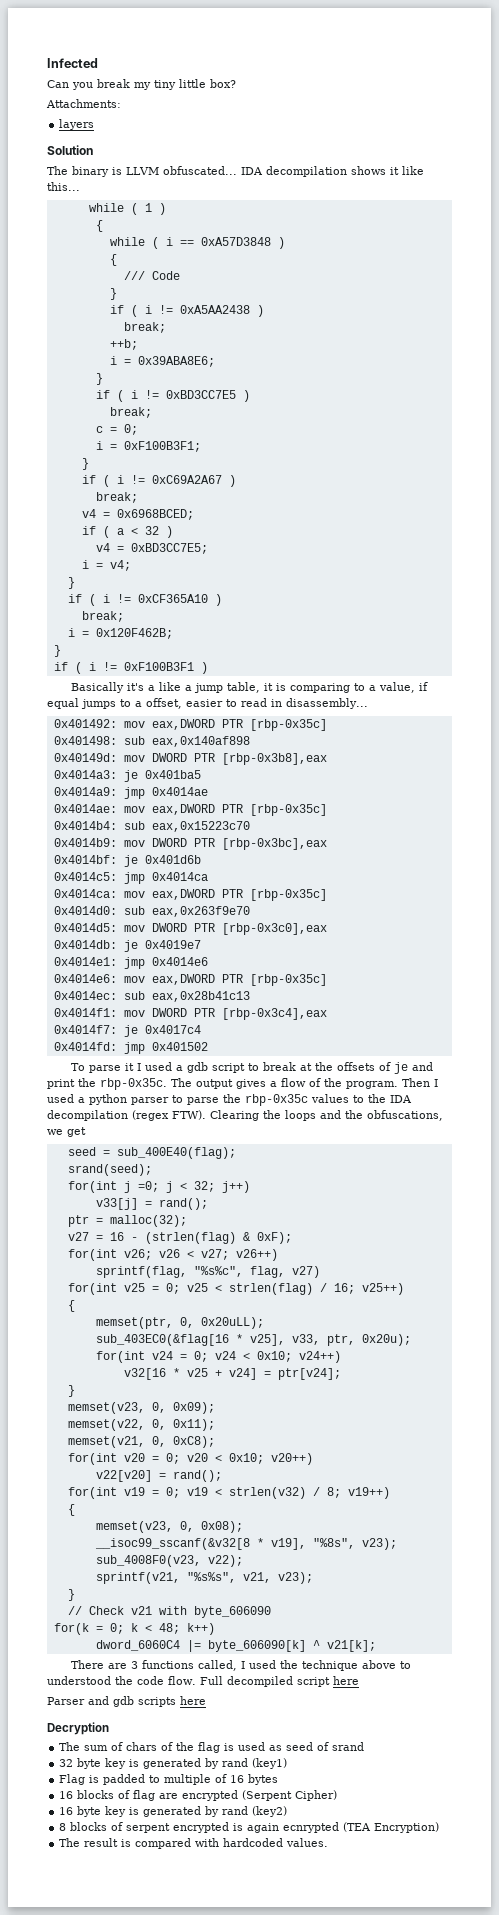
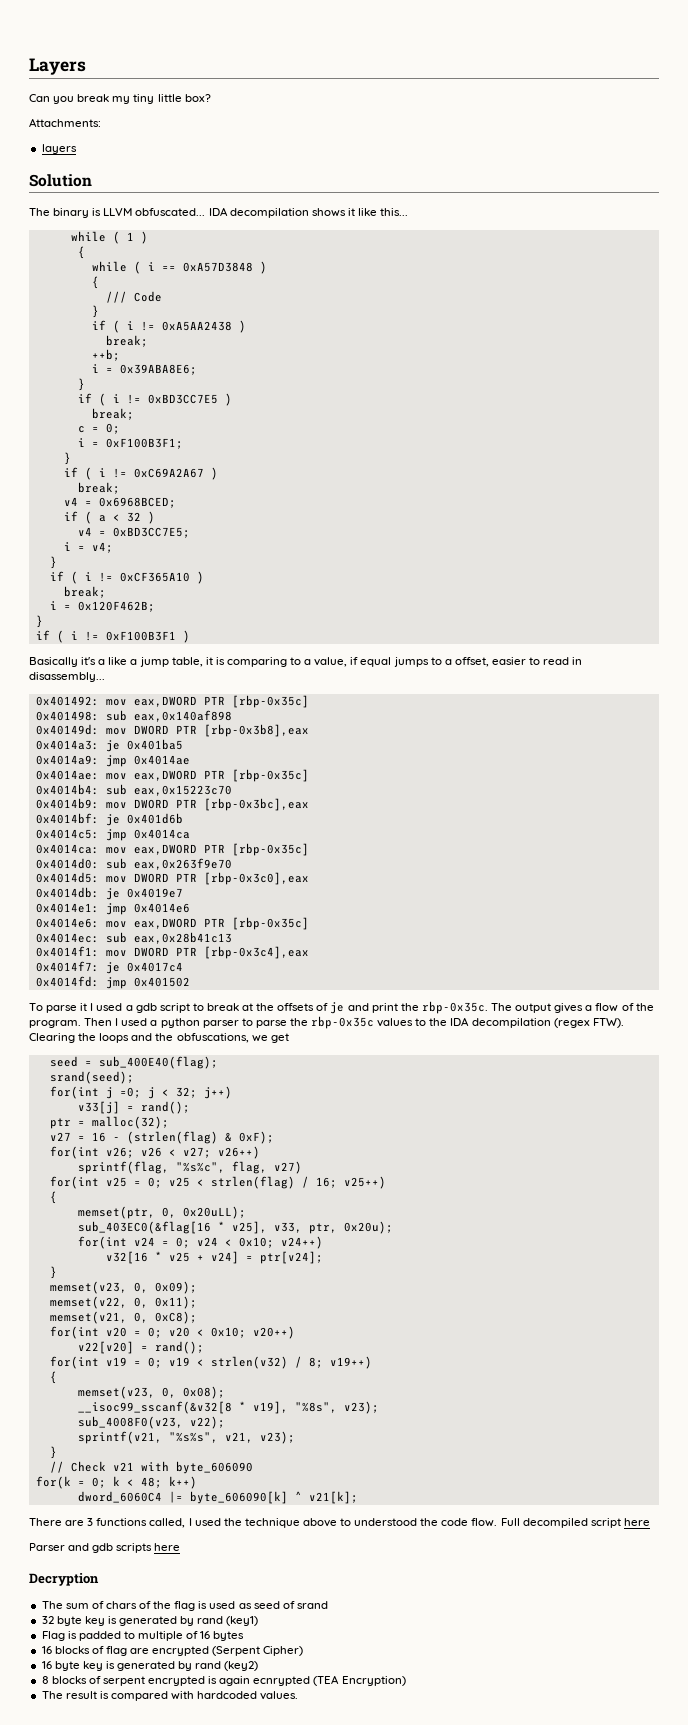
- Infected
+ Layers

